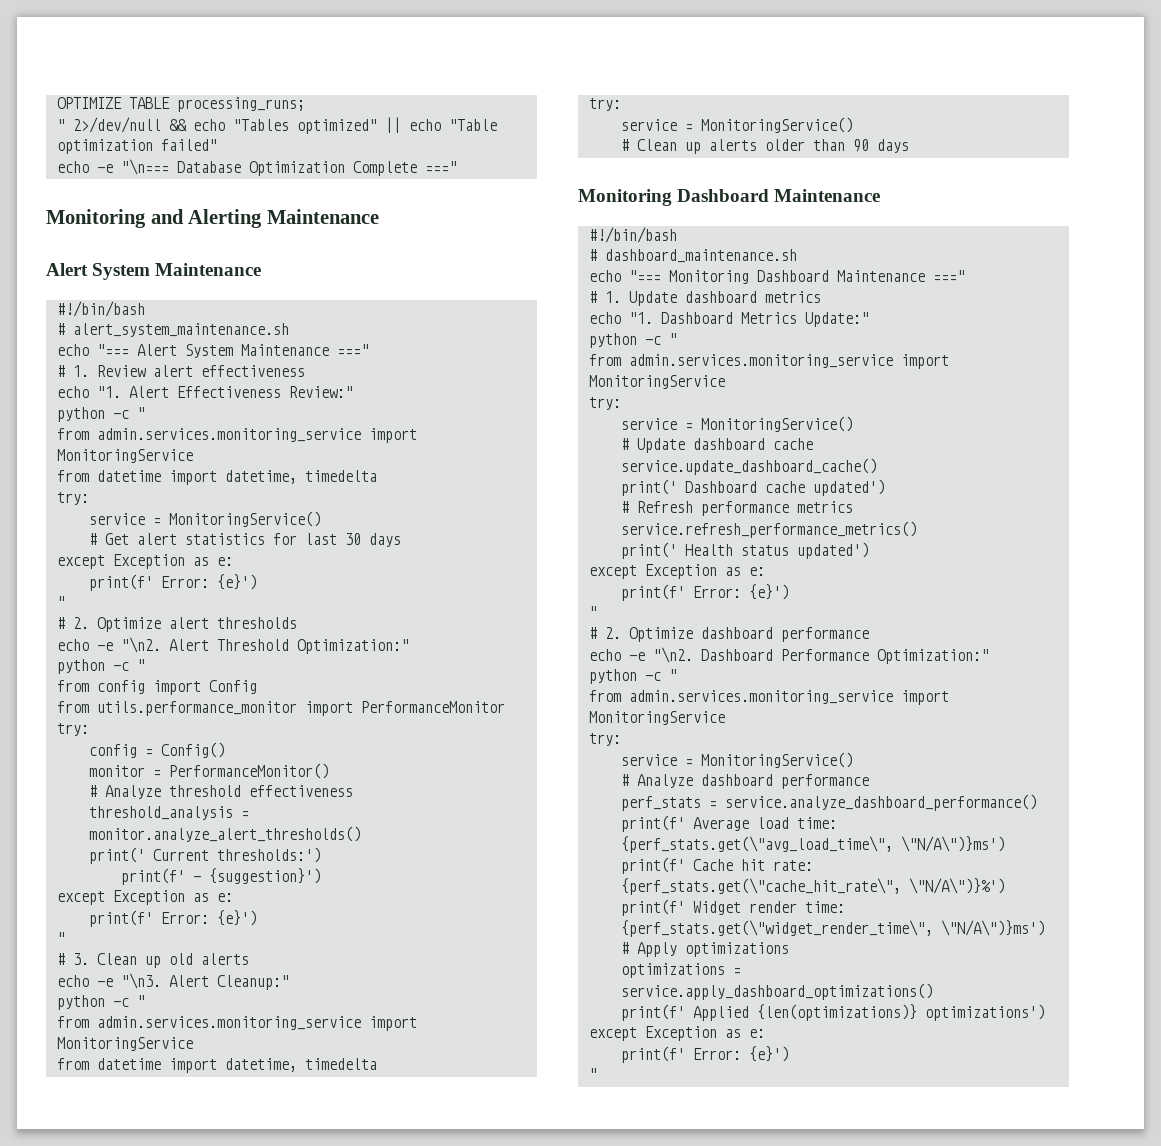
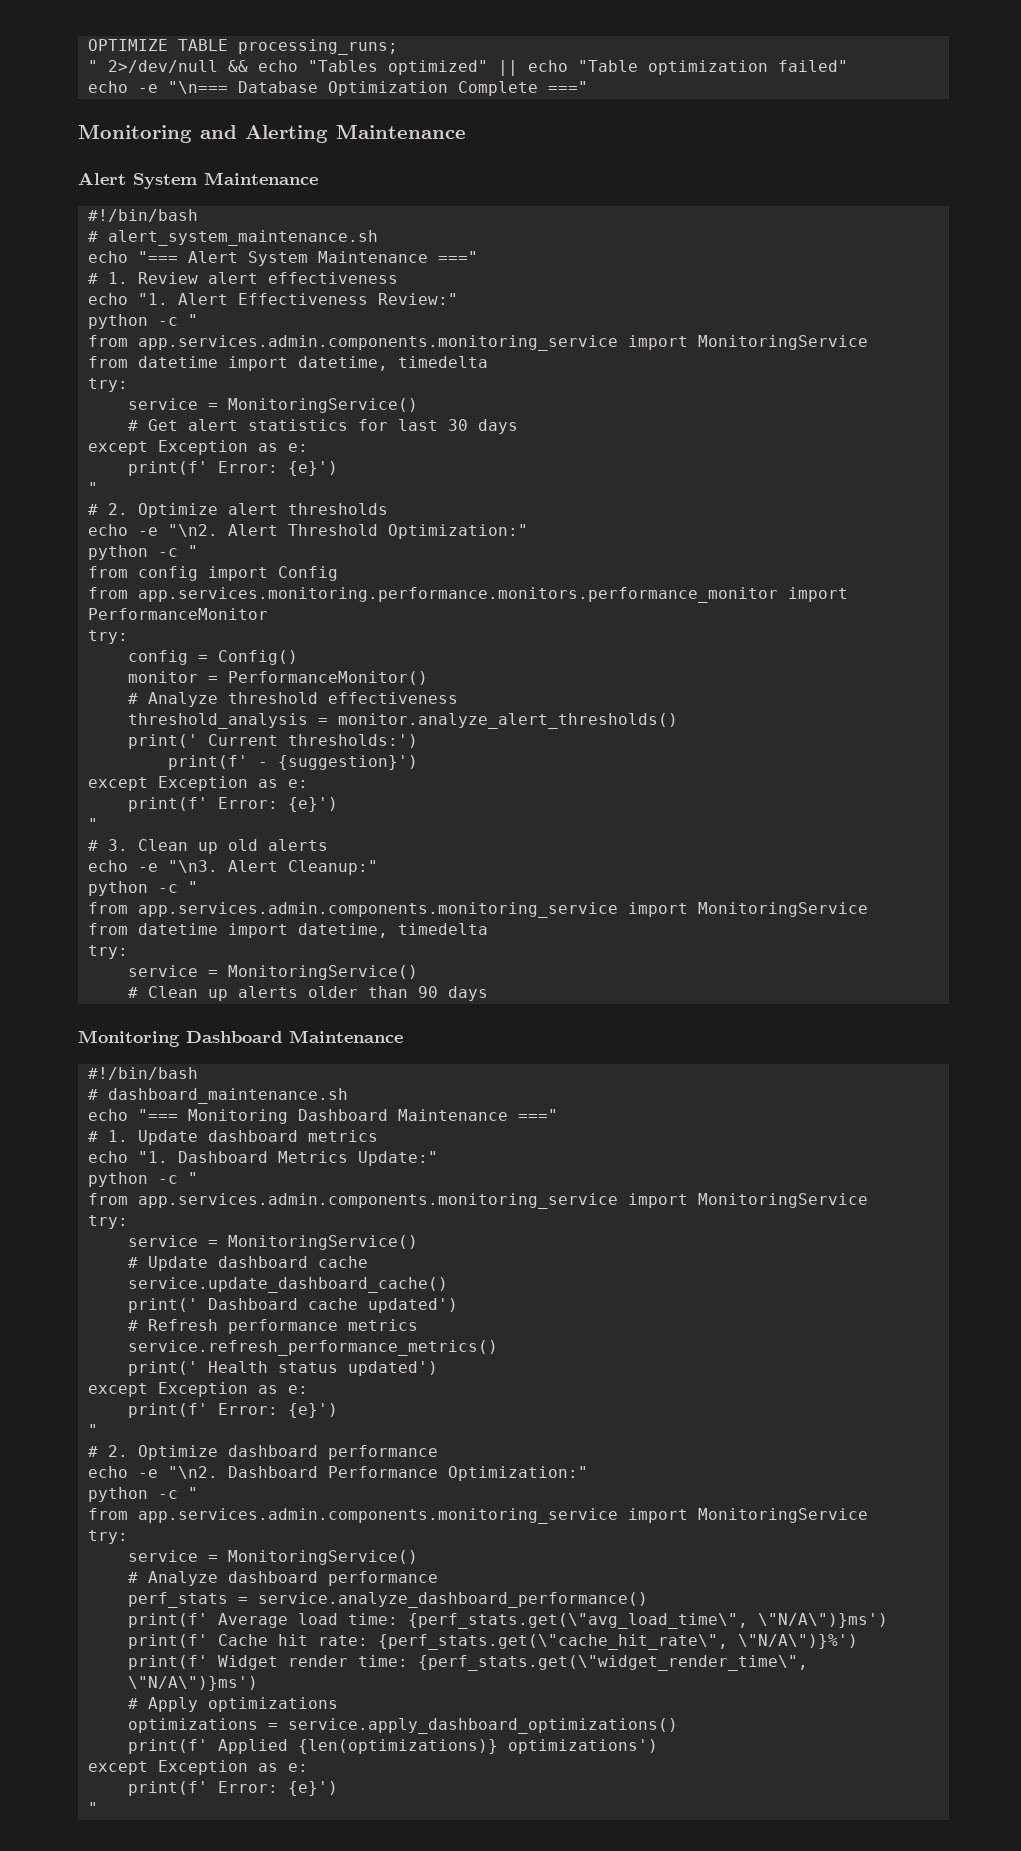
  echo "1. Alert Effectiveness Review:"
  python -c "
- from admin.services.monitoring_service import MonitoringService
+ from app.services.admin.components.monitoring_service import MonitoringService
- from utils.performance_monitor import PerformanceMonitor
+ from app.services.monitoring.performance.monitors.performance_monitor import PerformanceMonitor
  Alert Cleanup:"
  python -c "
- from admin.services.monitoring_service import MonitoringService
+ from app.services.admin.components.monitoring_service import MonitoringService
  echo "1. Dashboard Metrics Update:"
  python -c "
- from admin.services.monitoring_service import MonitoringService
+ from app.services.admin.components.monitoring_service import MonitoringService
  Dashboard Performance Optimization:"
  python -c "
- from admin.services.monitoring_service import MonitoringService
+ from app.services.admin.components.monitoring_service import MonitoringService

